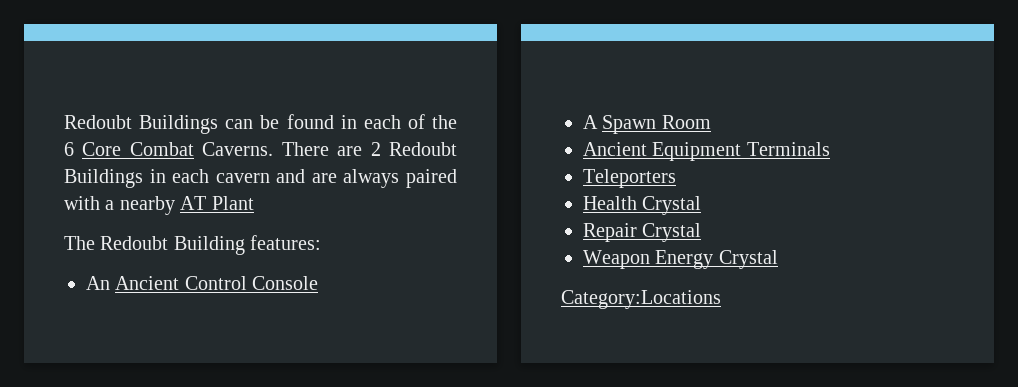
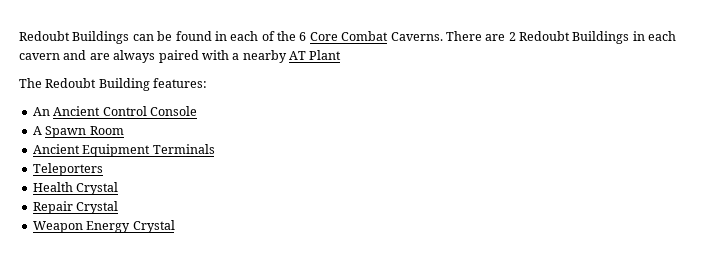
- Category:Locations

